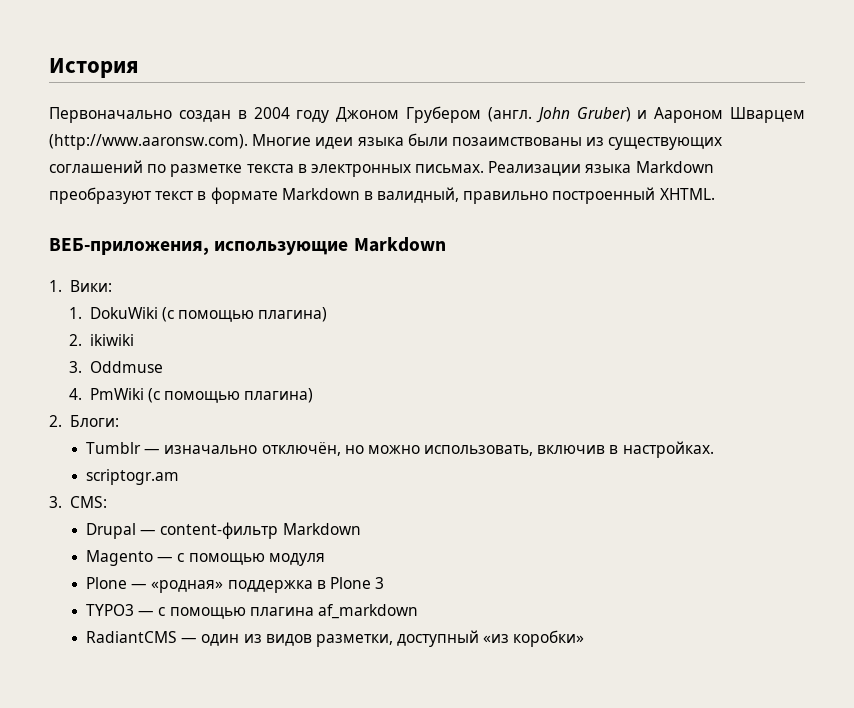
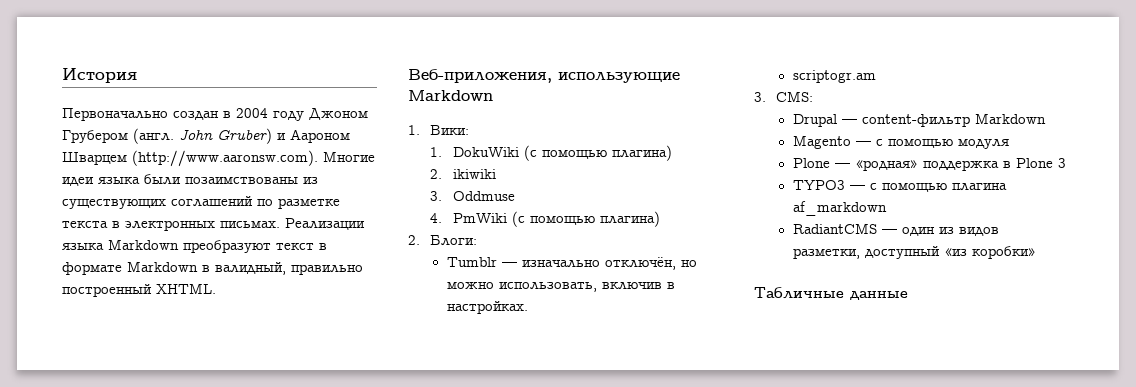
- ВЕБ-приложения, использующие Markdown
+ Веб-приложения, использующие Markdown
+ Табличные данные

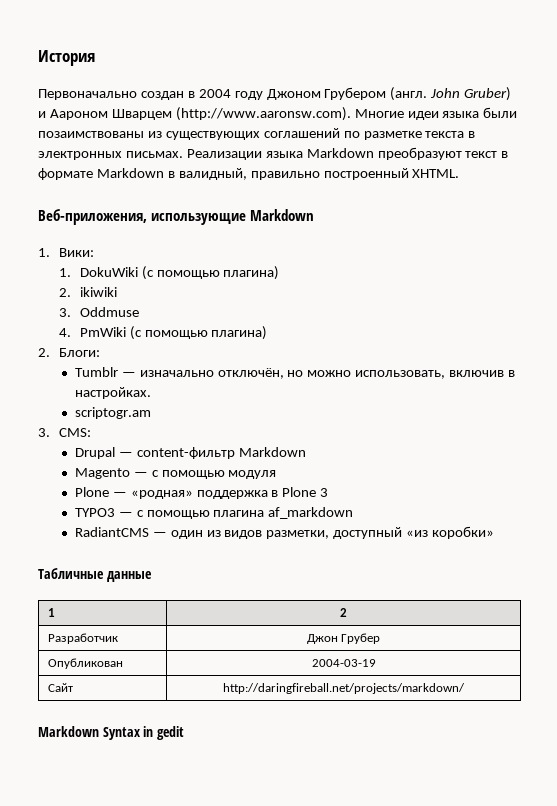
+ 1 | 2
+ Разработчик | Джон Грубер
+ Опубликован | 2004-03-19
+ Сайт | http://daringfireball.net/projects/markdown/
+ Markdown Syntax in gedit

